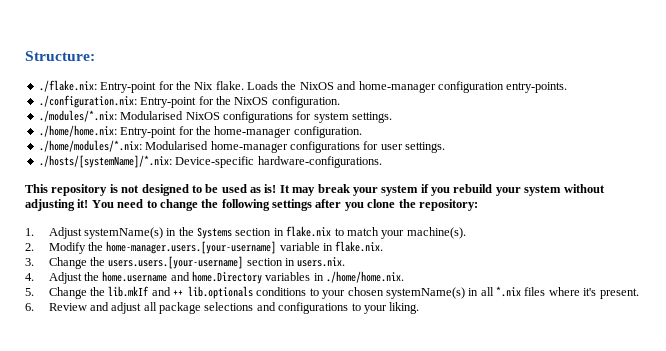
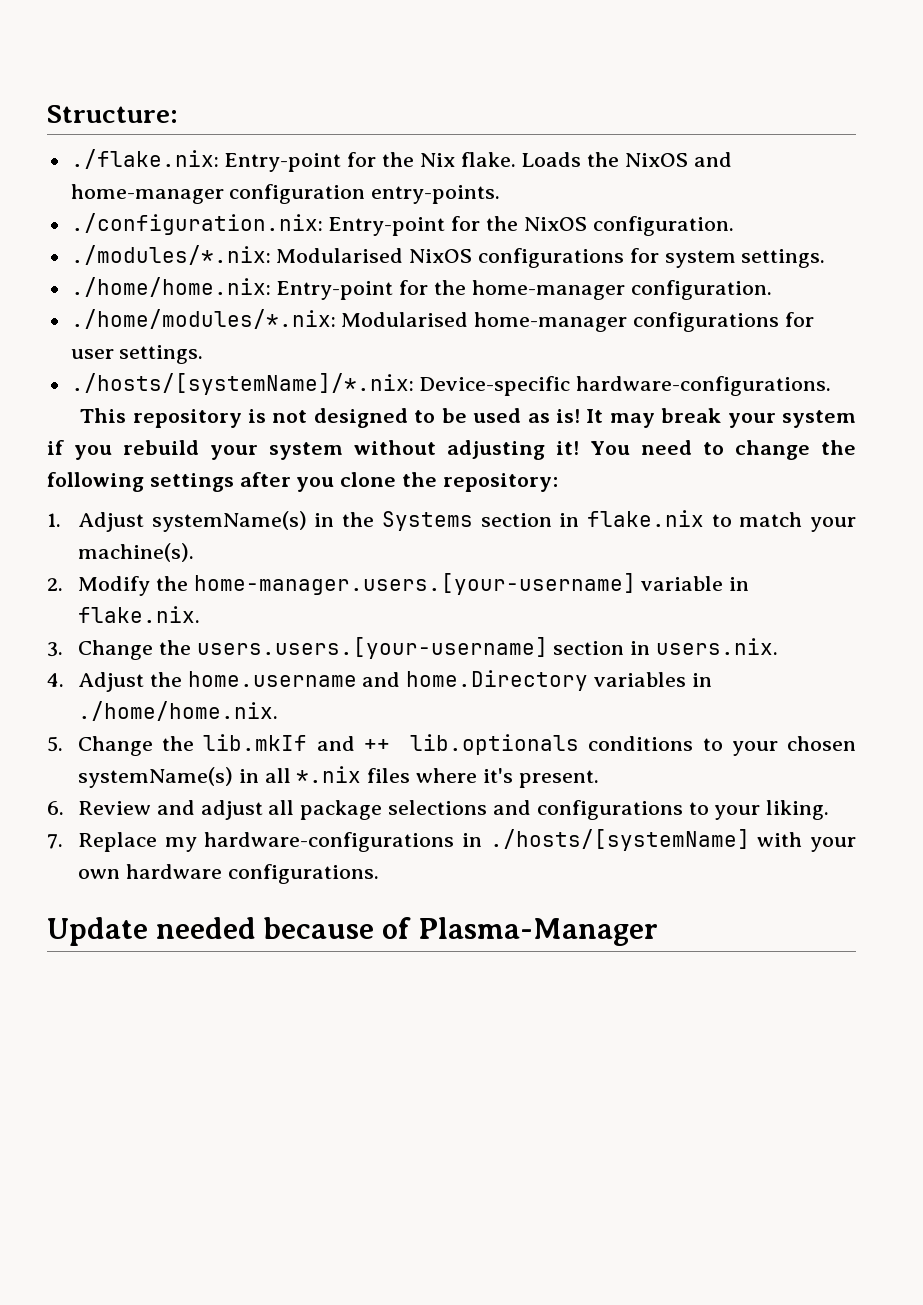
+ 7. Replace my hardware-configurations in ./hosts/[systemName] with your own hardware configurations.
+ Update needed because of Plasma-Manager

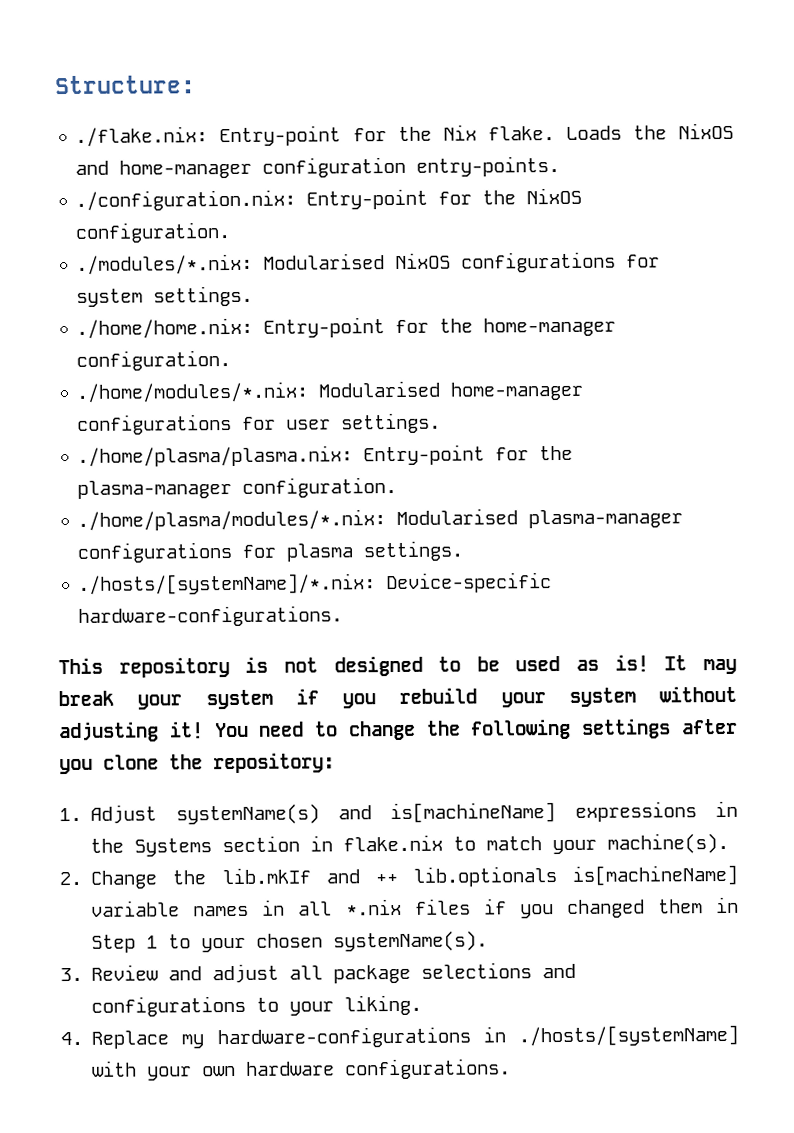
+ ./home/plasma/plasma.nix: Entry-point for the plasma-manager configuration.
+ ./home/plasma/modules/*.nix: Modularised plasma-manager configurations for plasma settings.
- 1. Adjust systemName(s) in the Systems section in flake.nix to match your machine(s).
+ 1. Adjust systemName(s) and is[machineName] expressions in the Systems section in flake.nix to match your machine(s).
- 2. Modify the home-manager.users.[your-username] variable in flake.nix.
- 3. Change the users.users.[your-username] section in users.nix.
- 4. Adjust the home.username and home.Directory variables in ./home/home.nix.
- 5. Change the lib.mkIf and ++ lib.optionals conditions to your chosen systemName(s) in all *.nix files where it's present.
- 6. Review and adjust all package selections and configurations to your liking.
+ 2. Change the lib.mkIf and ++ lib.optionals is[machineName] variable names in all *.nix files if you changed them in Step 1 to your chosen systemName(s).
+ 3. Review and adjust all package selections and configurations to your liking.
- 7. Replace my hardware-configurations in ./hosts/[systemName] with your own hardware configurations.
+ 4. Replace my hardware-configurations in ./hosts/[systemName] with your own hardware configurations.
- Update needed because of Plasma-Manager

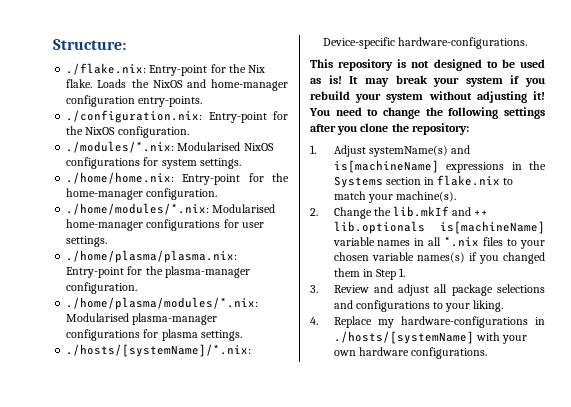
- 2. Change the lib.mkIf and ++ lib.optionals is[machineName] variable names in all *.nix files if you changed them in Step 1 to your chosen systemName(s).
+ 2. Change the lib.mkIf and ++ lib.optionals is[machineName] variable names in all *.nix files to your chosen variable names(s) if you changed them in Step 1.

